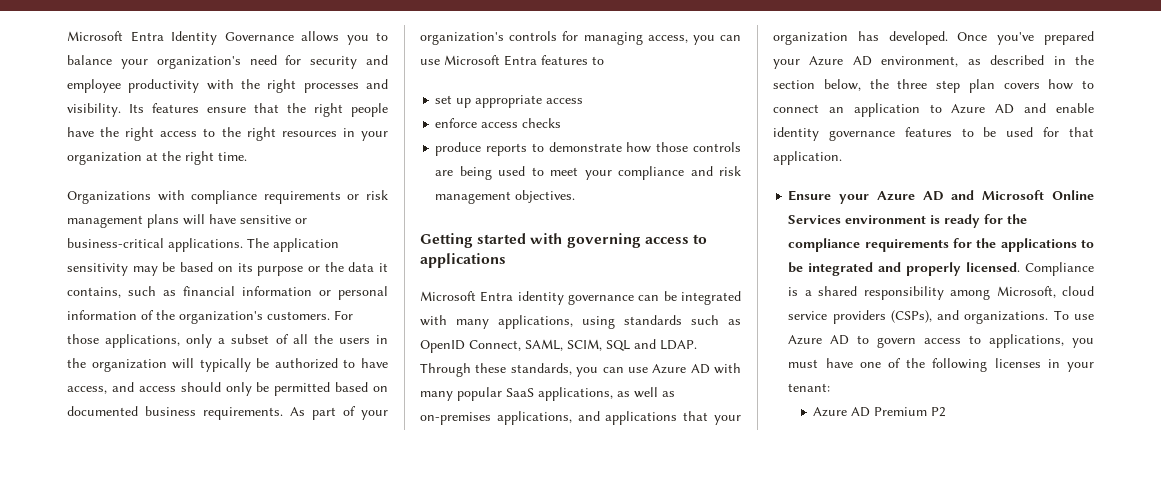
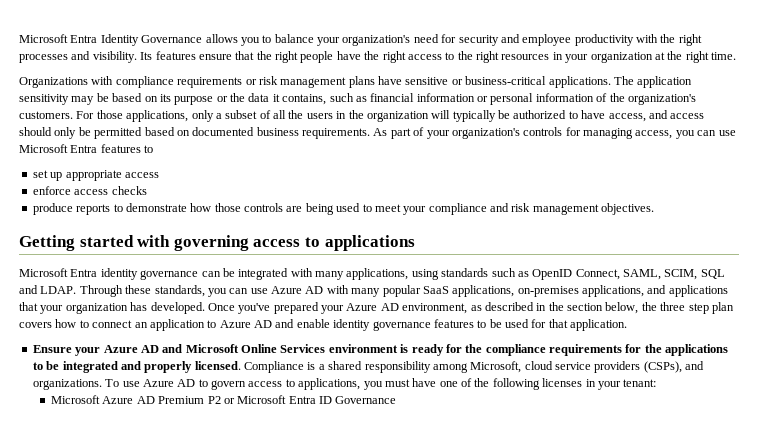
- Organizations with compliance requirements or risk management plans will have sensitive or business-critical applications.
+ Organizations with compliance requirements or risk management plans have sensitive or business-critical applications.
- Through these standards, you can use Azure AD with many popular SaaS applications, as well as on-premises applications, and applications that your organization has developed.
+ Through these standards, you can use Azure AD with many popular SaaS applications, on-premises applications, and applications that your organization has developed.
- Azure AD Premium P2
+ Microsoft Azure AD Premium P2 or Microsoft Entra ID Governance

